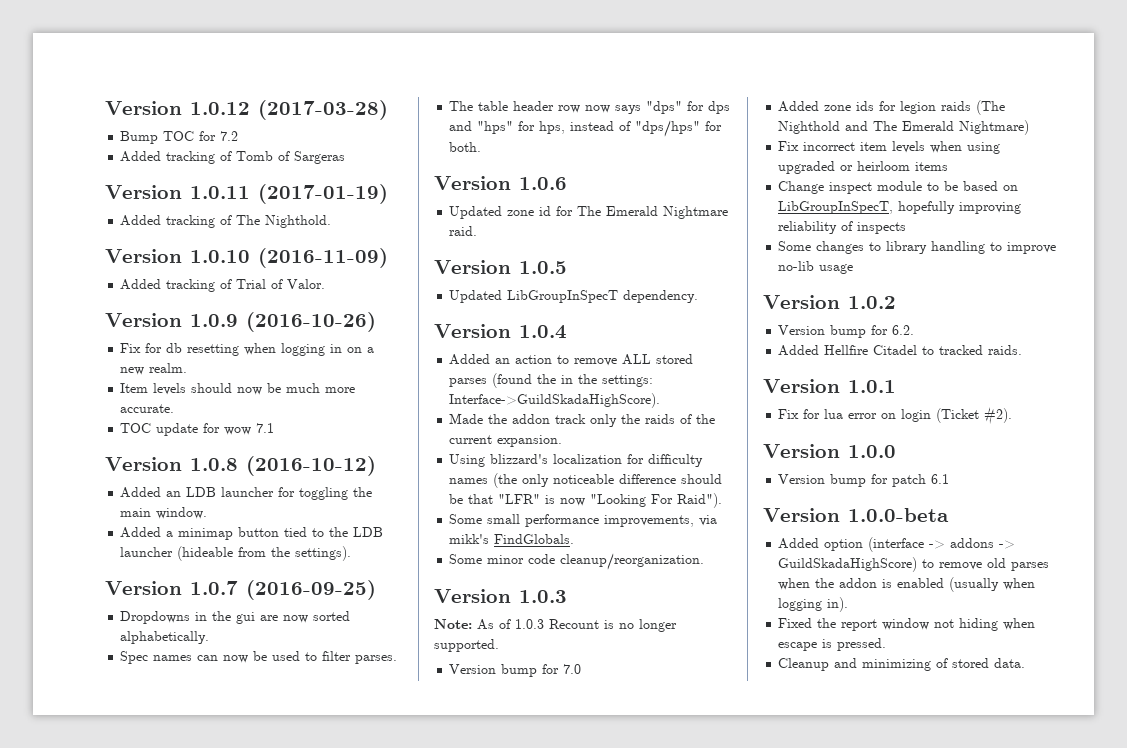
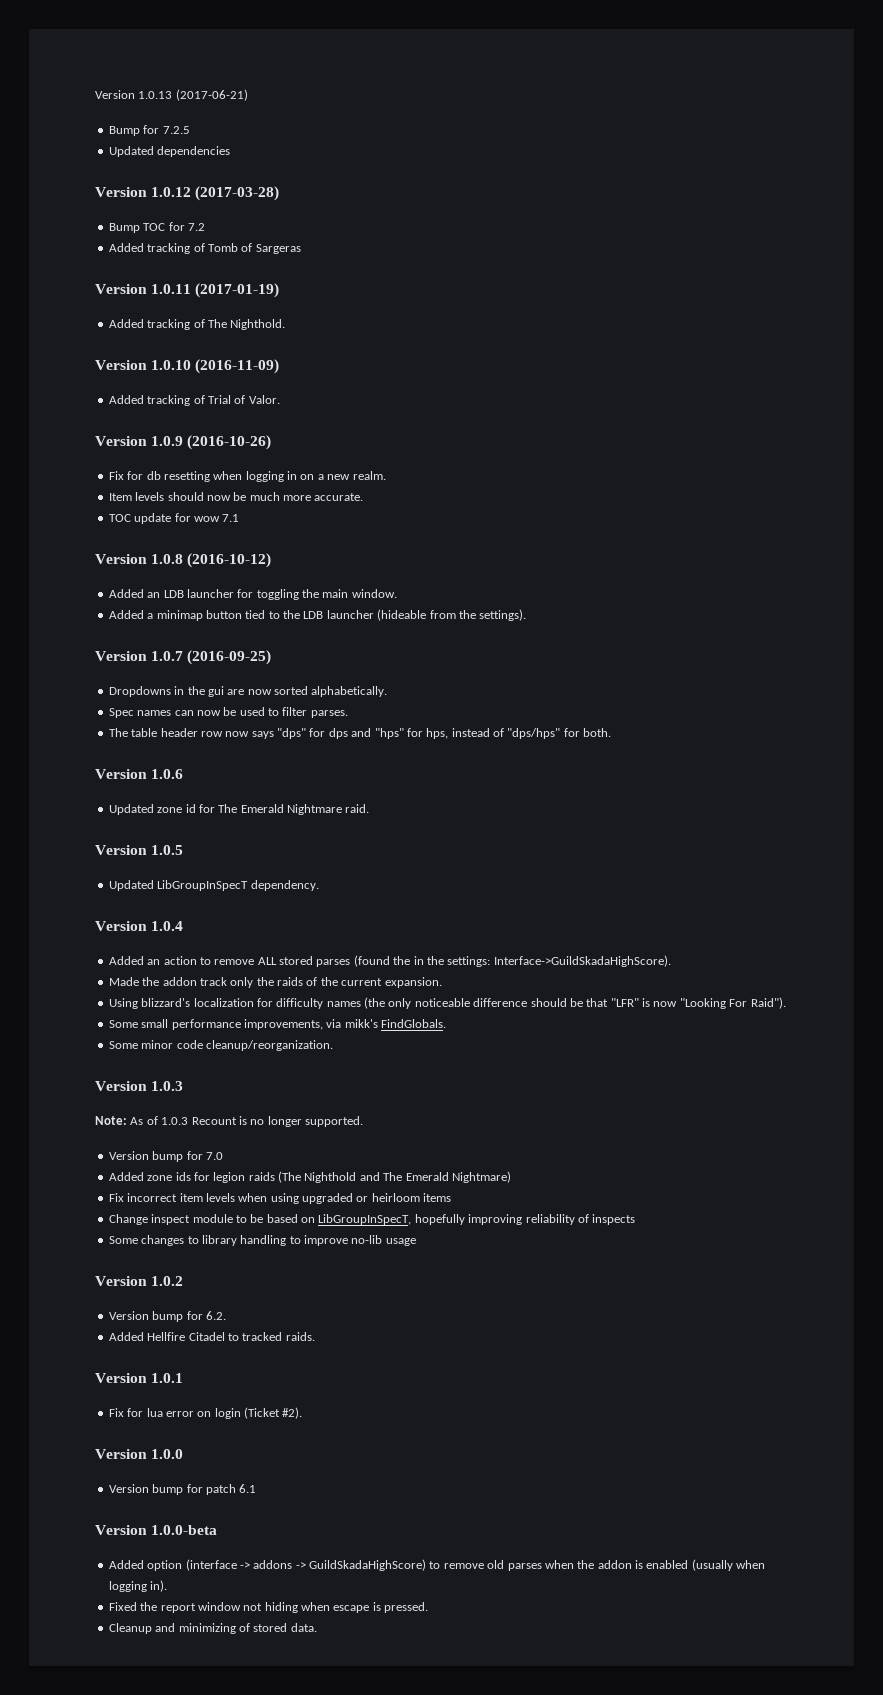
+ Version 1.0.13 (2017-06-21)
+ Bump for 7.2.5
+ Updated dependencies

